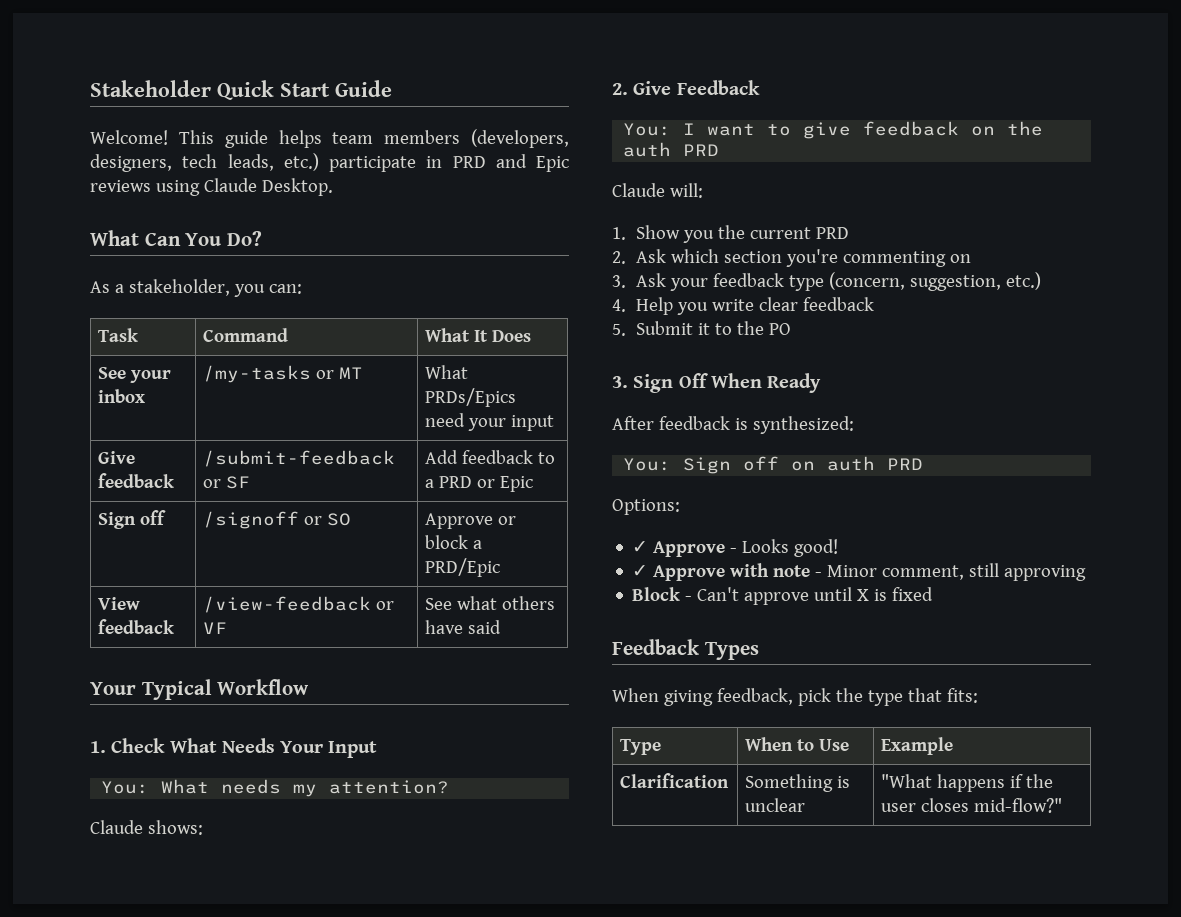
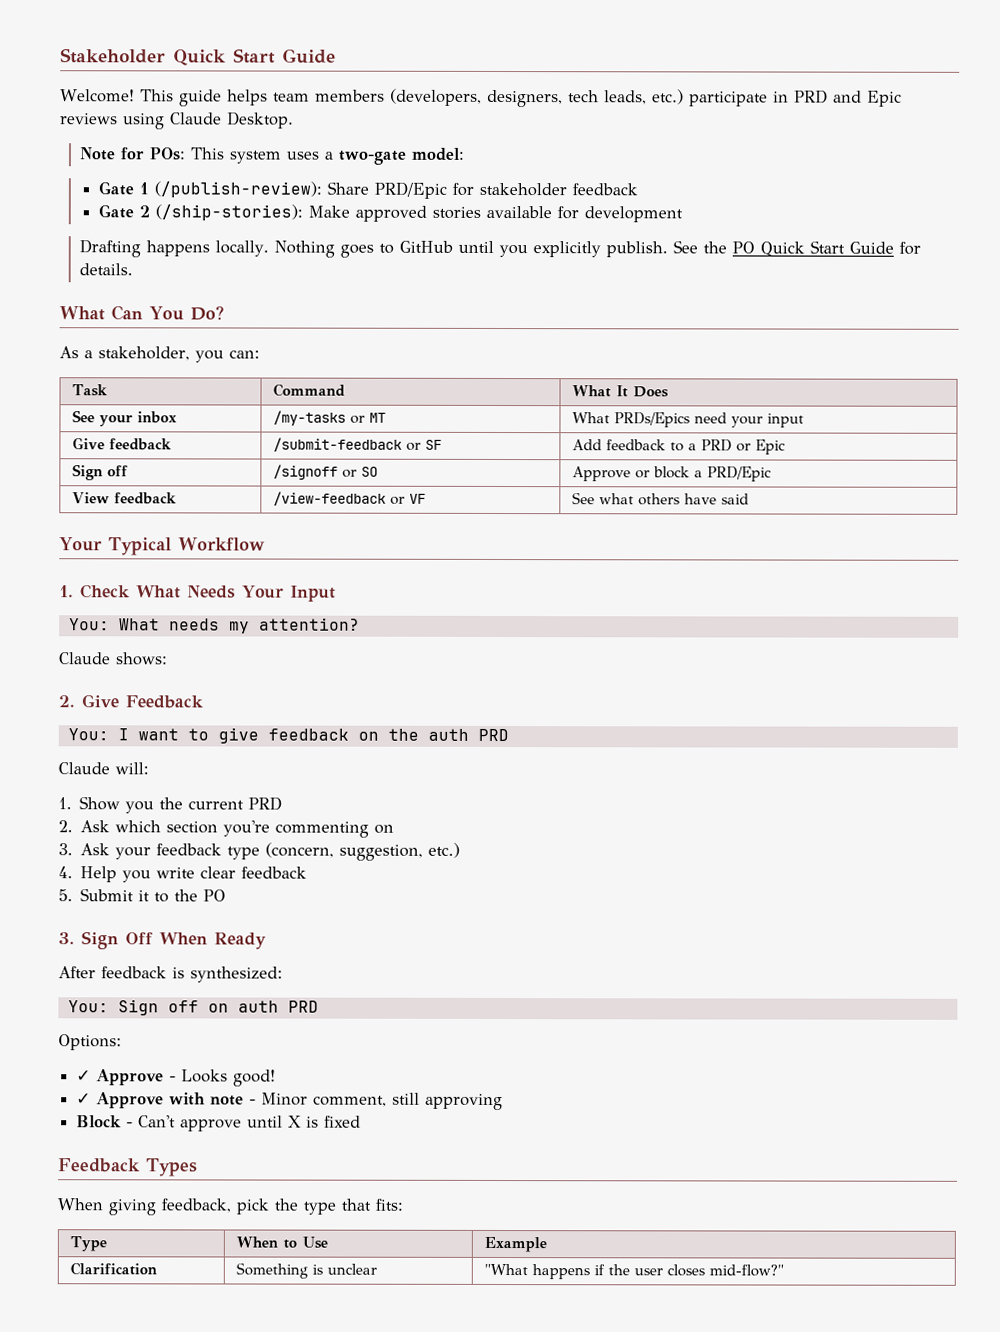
+ Note for POs: This system uses a two-gate model:
+ Gate 1 (/publish-review): Share PRD/Epic for stakeholder feedback
+ Gate 2 (/ship-stories): Make approved stories available for development
+ Drafting happens locally. Nothing goes to GitHub until you explicitly publish. See the PO Quick Start Guide for details.

